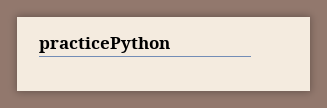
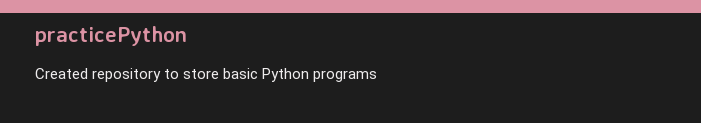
+ Created repository to store basic Python programs

